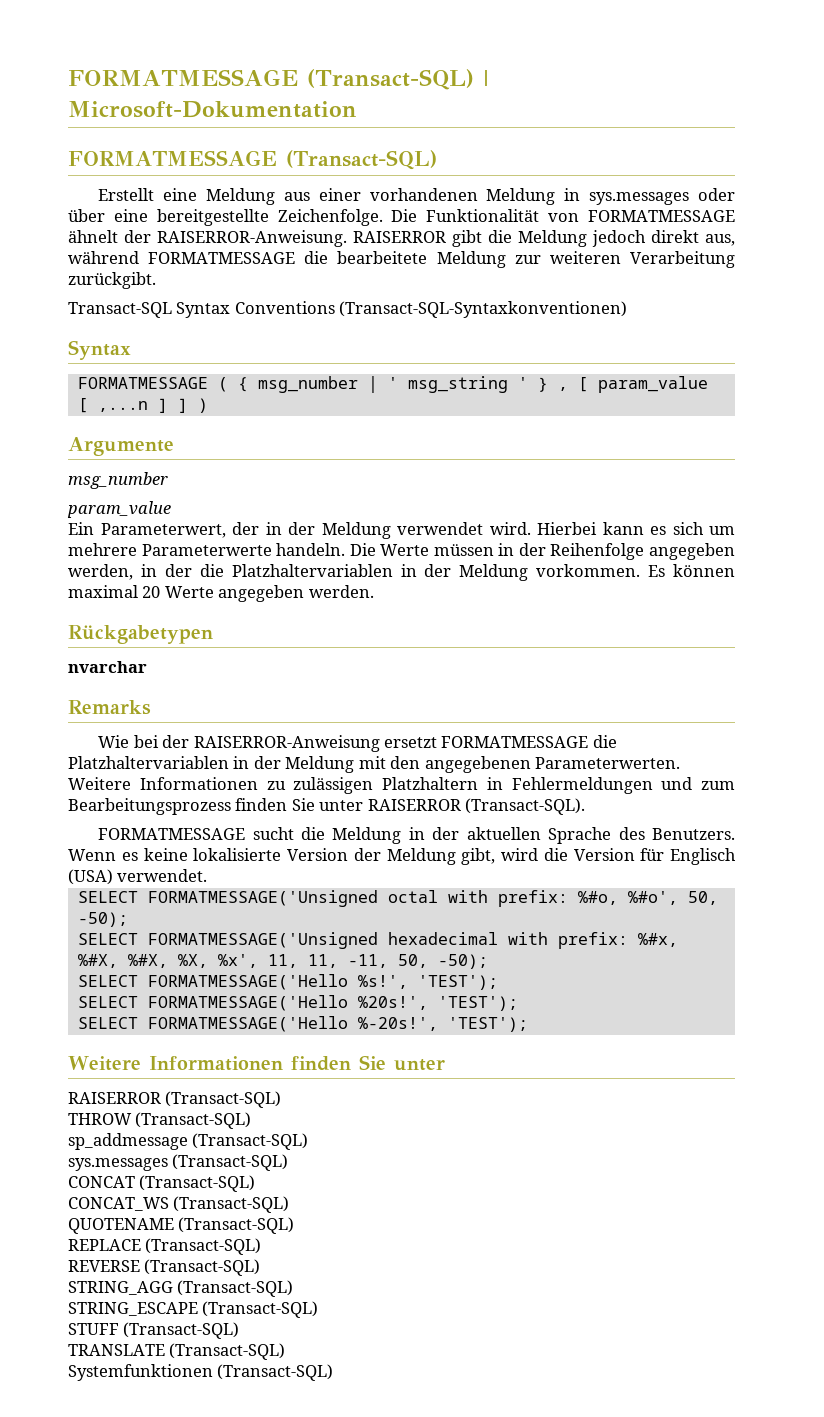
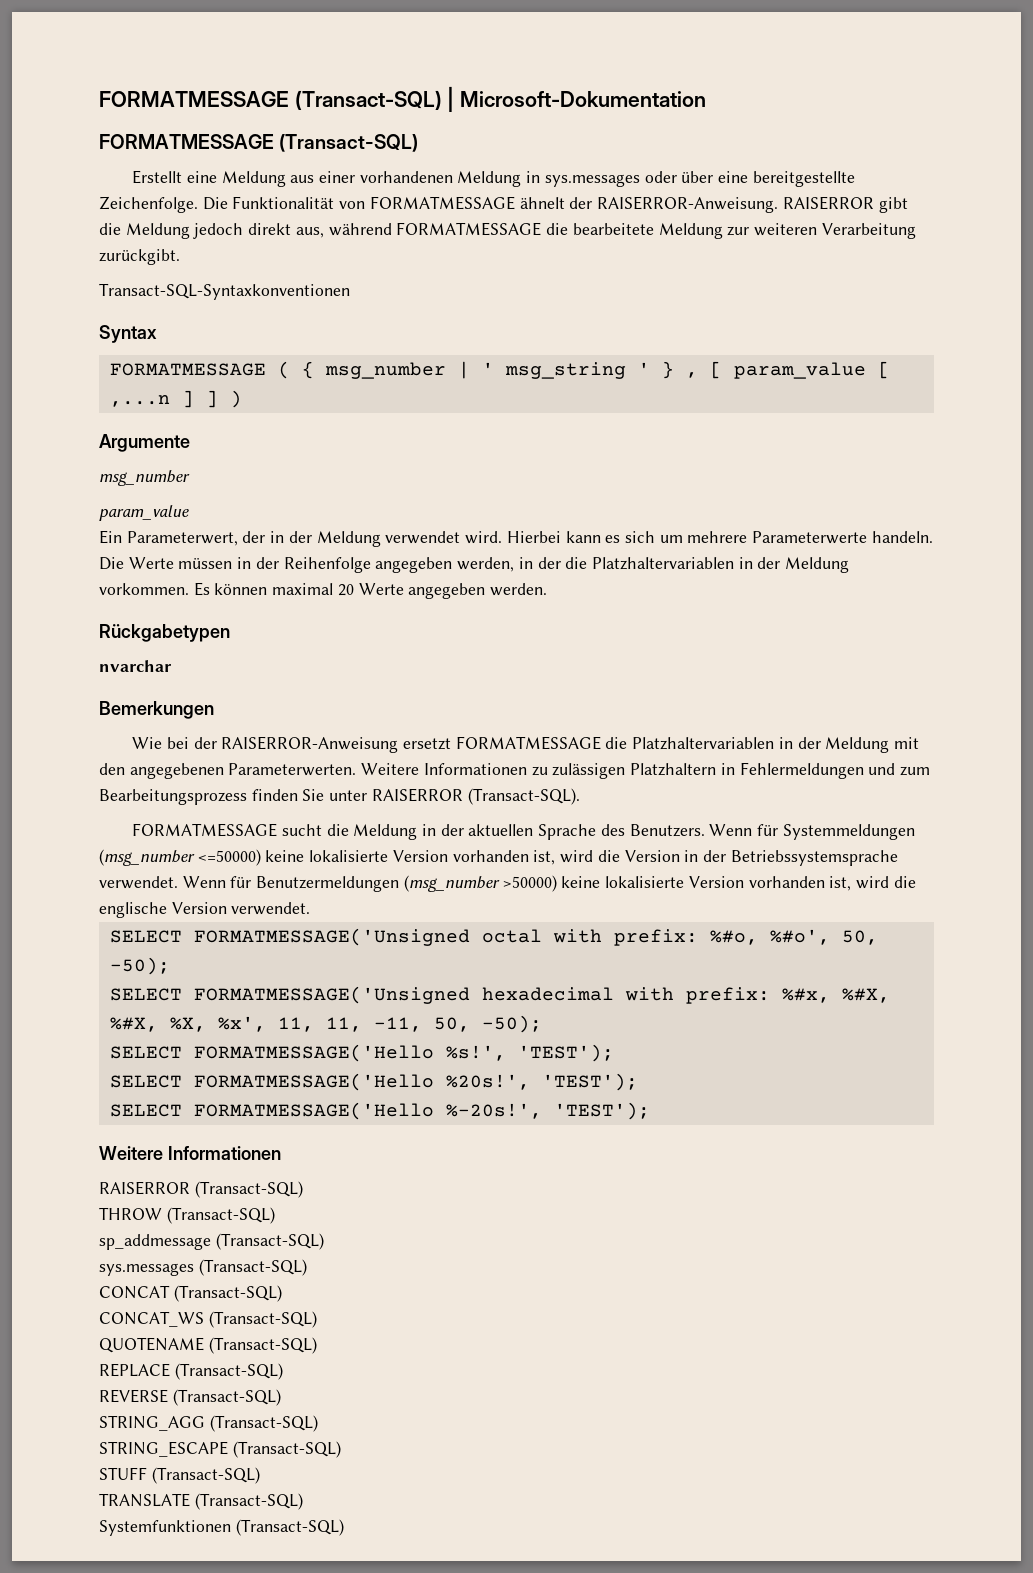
- Transact-SQL Syntax Conventions (Transact-SQL-Syntaxkonventionen)
+ Transact-SQL-Syntaxkonventionen
- Remarks
+ Bemerkungen
- Wenn es keine lokalisierte Version der Meldung gibt, wird die Version für Englisch (USA) verwendet.
+ Wenn für Systemmeldungen (msg_number <=50000) keine lokalisierte Version vorhanden ist, wird die Version in der Betriebssystemsprache verwendet. Wenn für Benutzermeldungen (msg_number >50000) keine lokalisierte Version vorhanden ist, wird die englische Version verwendet.
  SELECT FORMATMESSAGE('Hello %-20s!', 'TEST');
- Weitere Informationen finden Sie unter
+ Weitere Informationen

